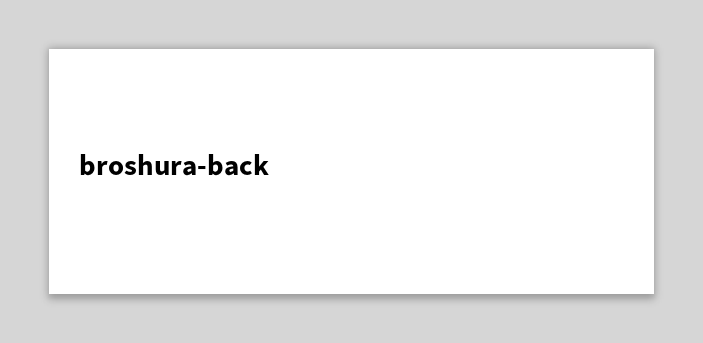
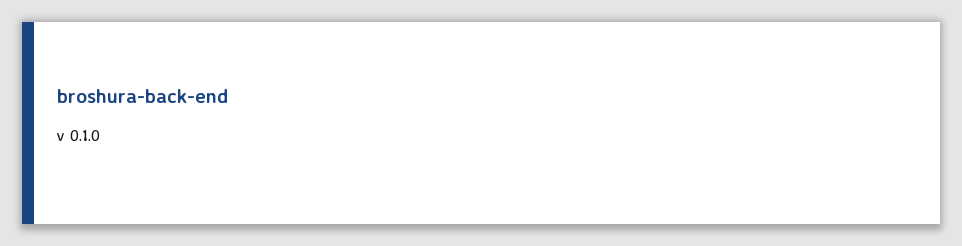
- broshura-back
+ broshura-back-end
+ v 0.1.0

